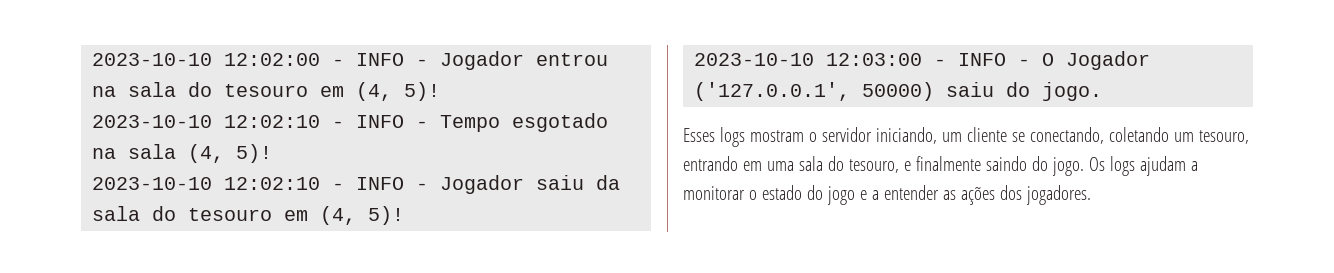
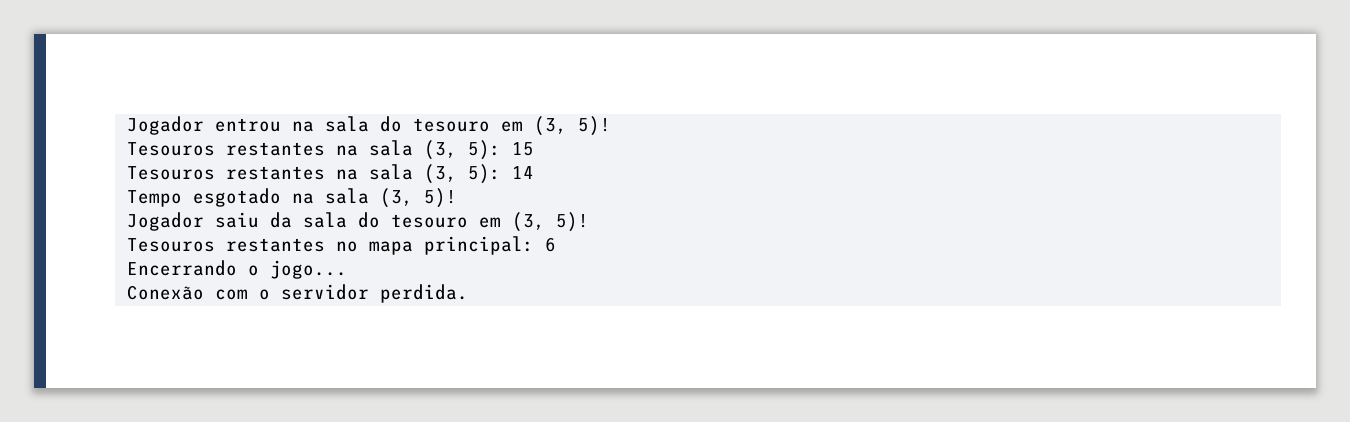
- 2023-10-10 12:02:00 - INFO - Jogador entrou na sala do tesouro em (4, 5)!
- 2023-10-10 12:02:10 - INFO - Tempo esgotado na sala (4, 5)!
- 2023-10-10 12:02:10 - INFO - Jogador saiu da sala do tesouro em (4, 5)!
- 2023-10-10 12:03:00 - INFO - O Jogador ('127.0.0.1', 50000) saiu do jogo.
- Esses logs mostram o servidor iniciando, um cliente se conectando, coletando um tesouro, entrando em uma sala do tesouro, e finalmente saindo do jogo. Os logs ajudam a monitorar o estado do jogo e a entender as ações dos jogadores.
+ Jogador entrou na sala do tesouro em (3, 5)!
+ Tesouros restantes na sala (3, 5): 15
+ Tesouros restantes na sala (3, 5): 14
+ Tempo esgotado na sala (3, 5)!
+ Jogador saiu da sala do tesouro em (3, 5)!
+ Tesouros restantes no mapa principal: 6
+ Encerrando o jogo...
+ Conexão com o servidor perdida.

